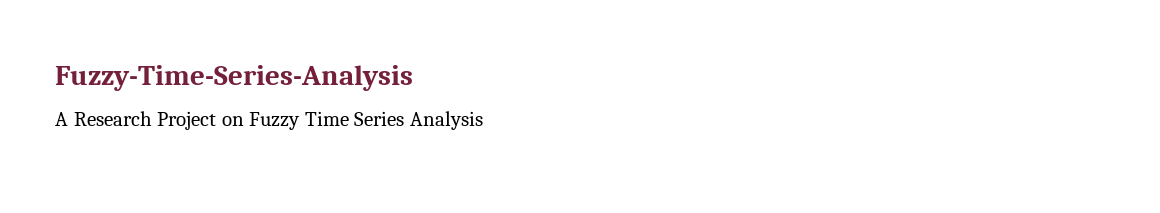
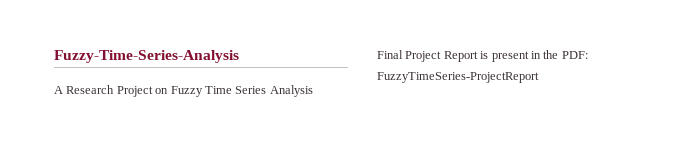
+ Final Project Report is present in the PDF: FuzzyTimeSeries-ProjectReport

